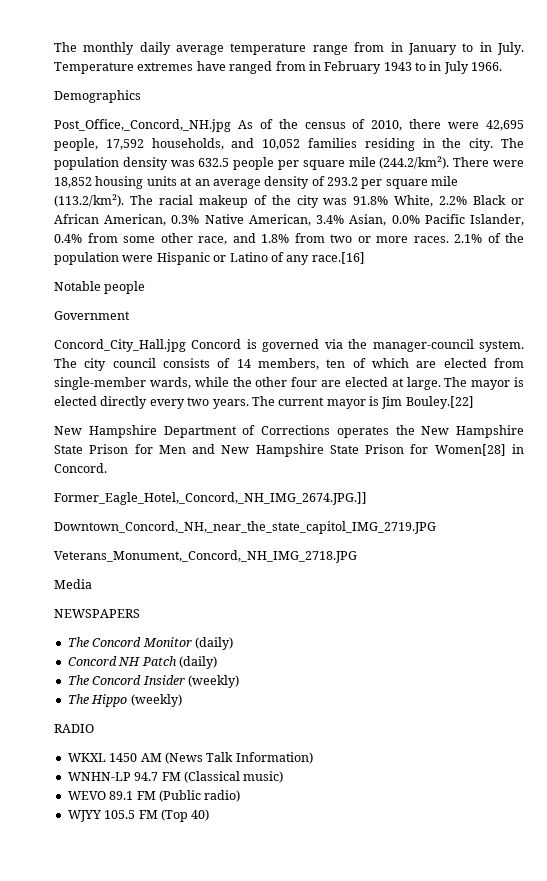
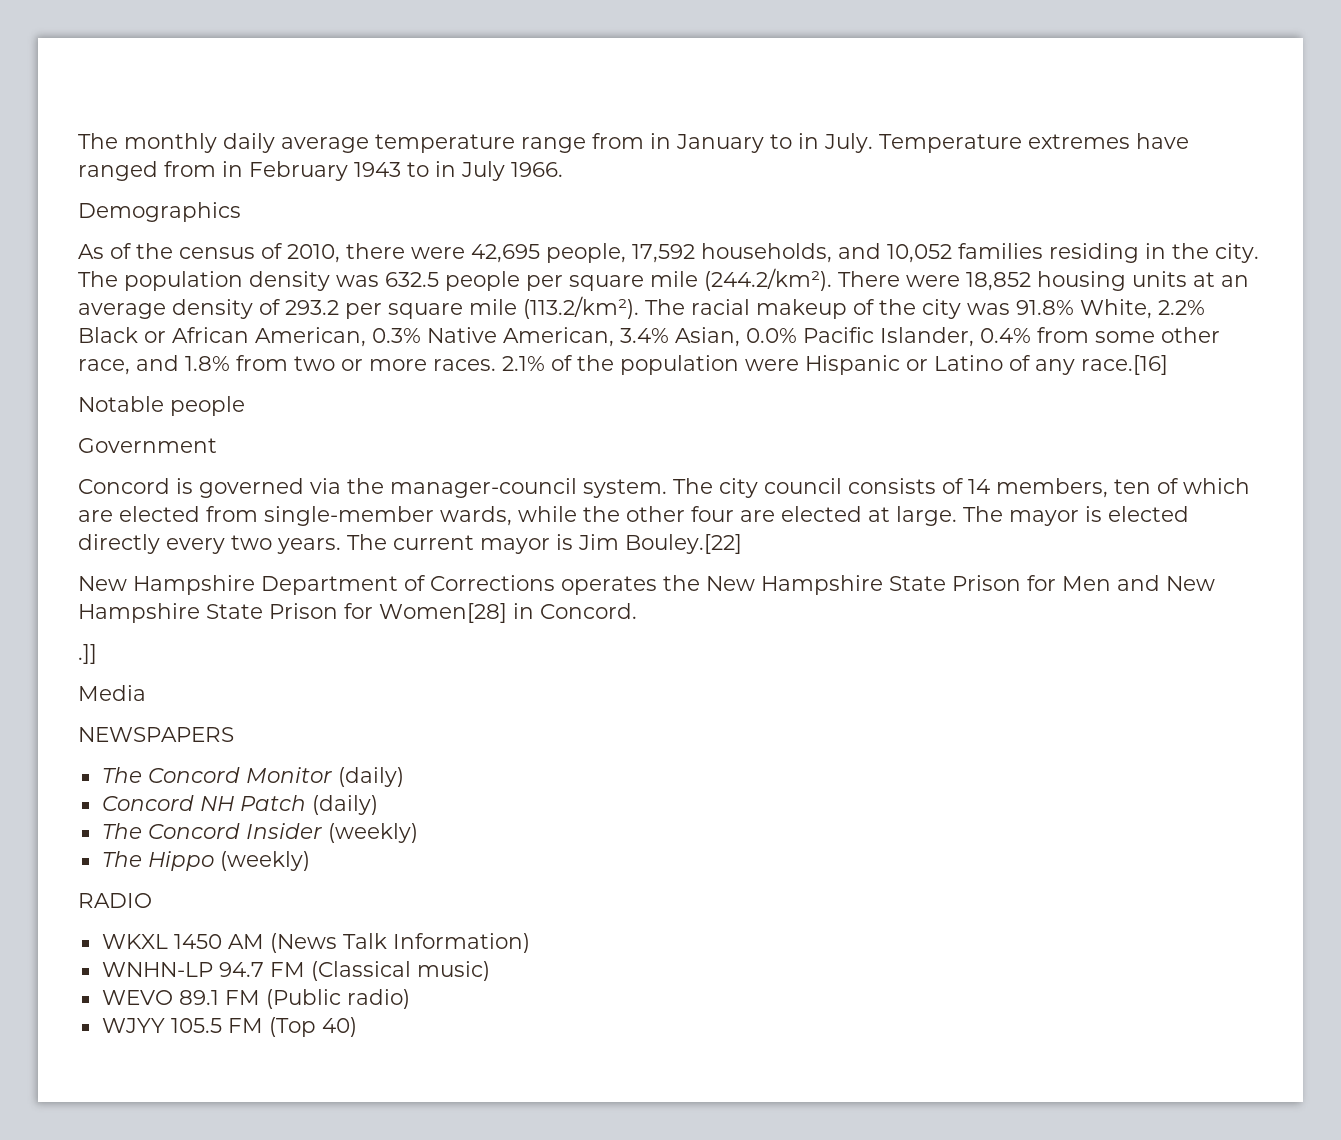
- Post_Office,_Concord,_NH.jpg As of the census of 2010, there were 42,695 people, 17,592 households, and 10,052 families residing in the city.
+ As of the census of 2010, there were 42,695 people, 17,592 households, and 10,052 families residing in the city.
- Concord_City_Hall.jpg Concord is governed via the manager-council system.
+ Concord is governed via the manager-council system.
- Former_Eagle_Hotel,_Concord,_NH_IMG_2674.JPG.]]
- Downtown_Concord,_NH,_near_the_state_capitol_IMG_2719.JPG
- Veterans_Monument,_Concord,_NH_IMG_2718.JPG
+ .]]

